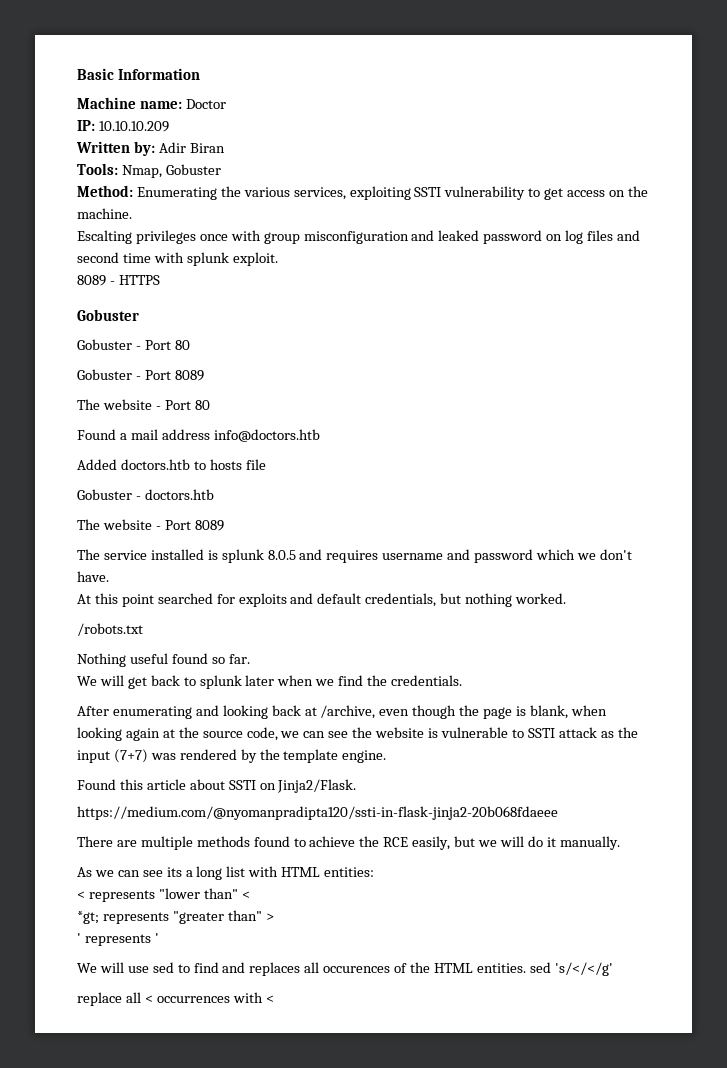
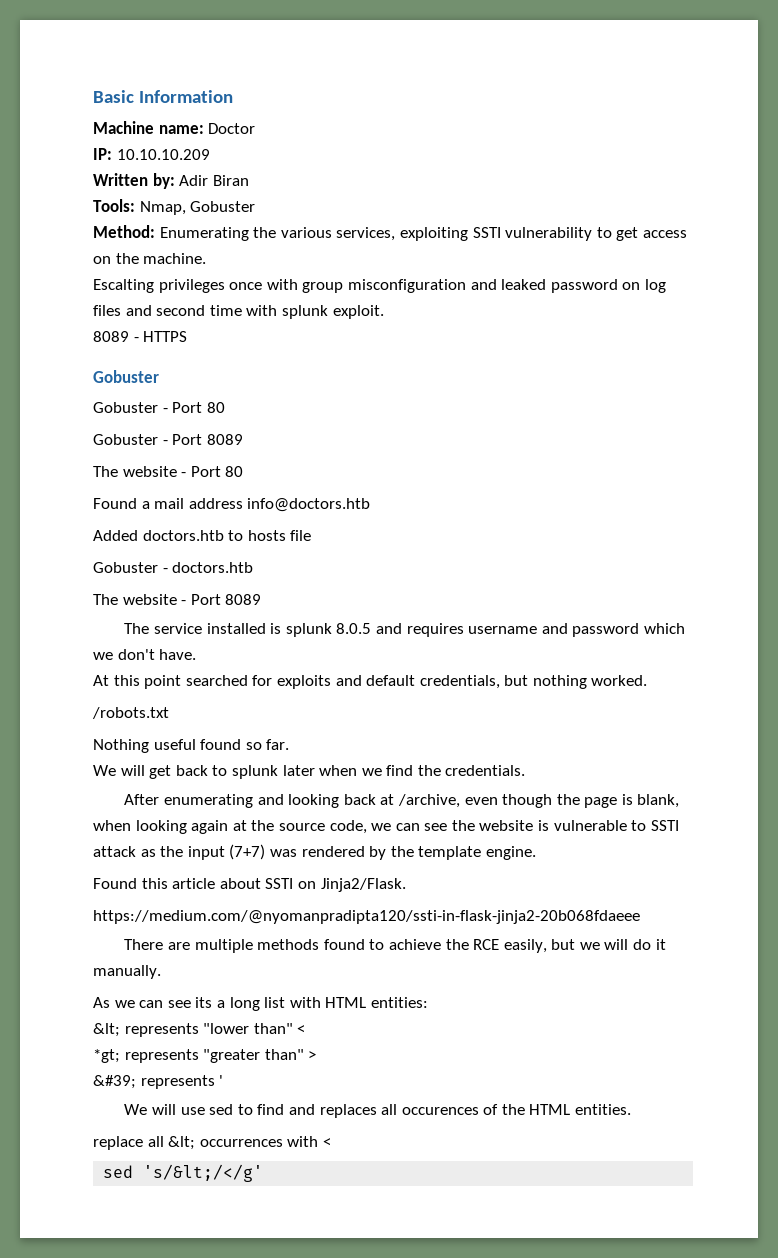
- < represents "lower than" <
+ &lt; represents "lower than" <
- ' represents '
+ &#39; represents '
- We will use sed to find and replaces all occurences of the HTML entities. sed 's/</</g'
+ We will use sed to find and replaces all occurences of the HTML entities.
- replace all < occurrences with <
+ replace all &lt; occurrences with <
+ sed 's/&lt;/</g'

